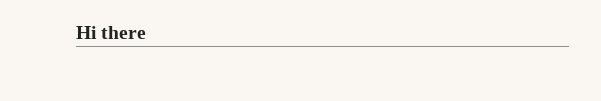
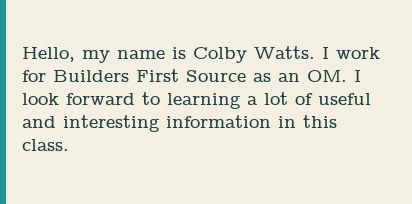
- Hi there
+ Hello, my name is Colby Watts. I work for Builders First Source as an OM. I look forward to learning a lot of useful and interesting information in this class.

